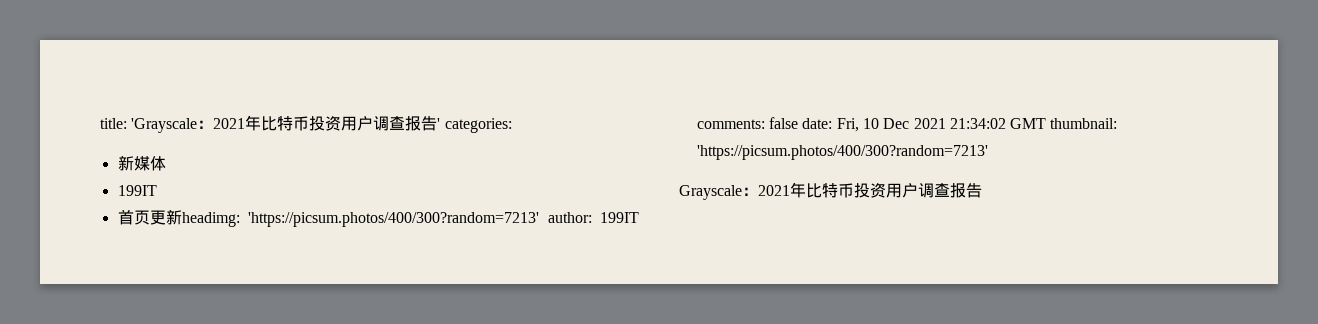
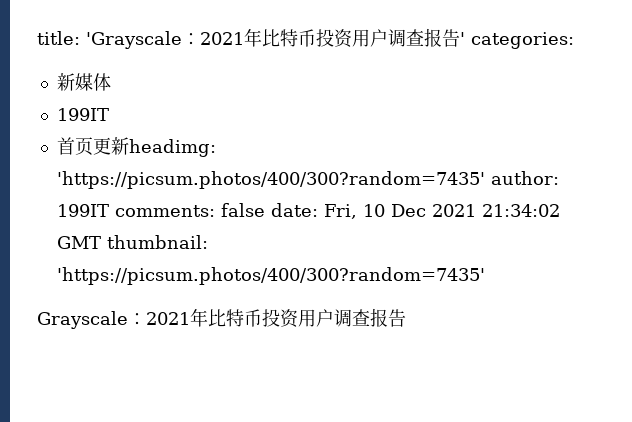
- 首页更新headimg: 'https://picsum.photos/400/300?random=7213' author: 199IT comments: false date: Fri, 10 Dec 2021 21:34:02 GMT thumbnail: 'https://picsum.photos/400/300?random=7213'
+ 首页更新headimg: 'https://picsum.photos/400/300?random=7435' author: 199IT comments: false date: Fri, 10 Dec 2021 21:34:02 GMT thumbnail: 'https://picsum.photos/400/300?random=7435'

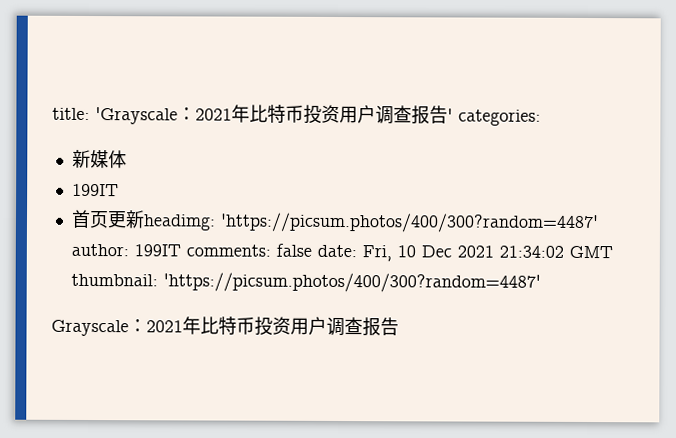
- 首页更新headimg: 'https://picsum.photos/400/300?random=7435' author: 199IT comments: false date: Fri, 10 Dec 2021 21:34:02 GMT thumbnail: 'https://picsum.photos/400/300?random=7435'
+ 首页更新headimg: 'https://picsum.photos/400/300?random=4487' author: 199IT comments: false date: Fri, 10 Dec 2021 21:34:02 GMT thumbnail: 'https://picsum.photos/400/300?random=4487'

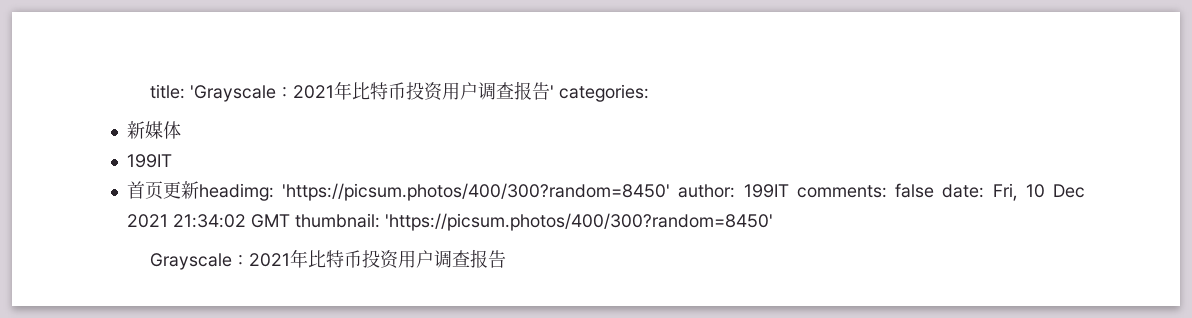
- 首页更新headimg: 'https://picsum.photos/400/300?random=4487' author: 199IT comments: false date: Fri, 10 Dec 2021 21:34:02 GMT thumbnail: 'https://picsum.photos/400/300?random=4487'
+ 首页更新headimg: 'https://picsum.photos/400/300?random=8450' author: 199IT comments: false date: Fri, 10 Dec 2021 21:34:02 GMT thumbnail: 'https://picsum.photos/400/300?random=8450'

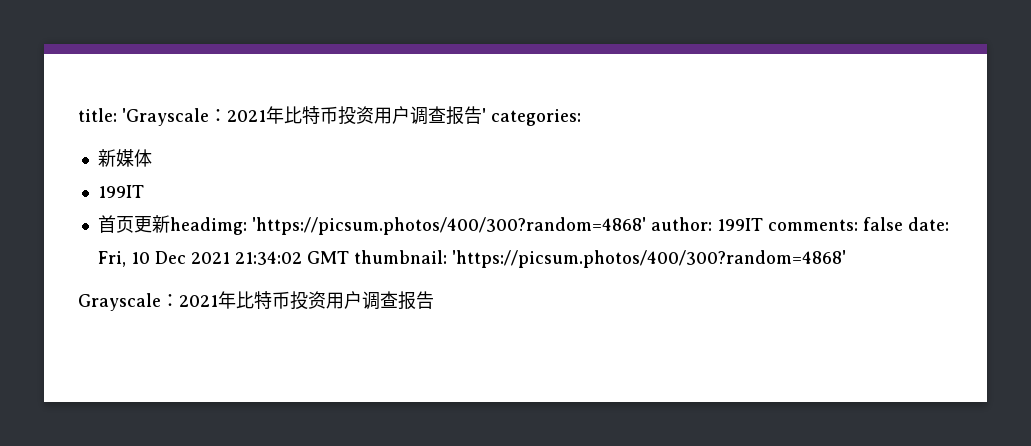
- 首页更新headimg: 'https://picsum.photos/400/300?random=8450' author: 199IT comments: false date: Fri, 10 Dec 2021 21:34:02 GMT thumbnail: 'https://picsum.photos/400/300?random=8450'
+ 首页更新headimg: 'https://picsum.photos/400/300?random=4868' author: 199IT comments: false date: Fri, 10 Dec 2021 21:34:02 GMT thumbnail: 'https://picsum.photos/400/300?random=4868'

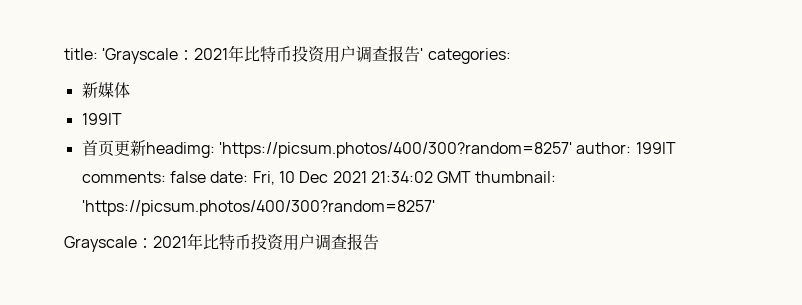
- 首页更新headimg: 'https://picsum.photos/400/300?random=4868' author: 199IT comments: false date: Fri, 10 Dec 2021 21:34:02 GMT thumbnail: 'https://picsum.photos/400/300?random=4868'
+ 首页更新headimg: 'https://picsum.photos/400/300?random=8257' author: 199IT comments: false date: Fri, 10 Dec 2021 21:34:02 GMT thumbnail: 'https://picsum.photos/400/300?random=8257'

